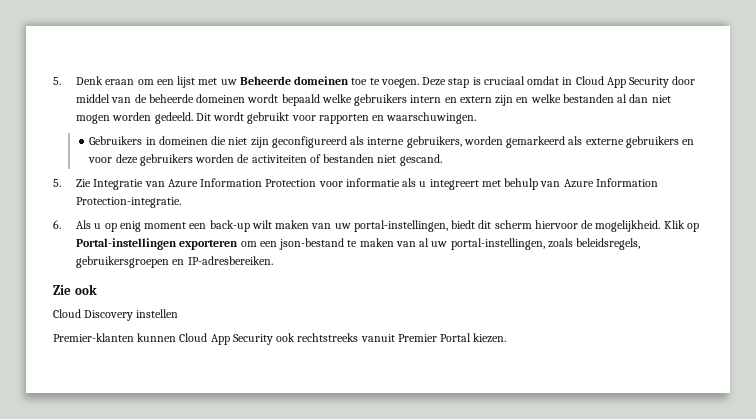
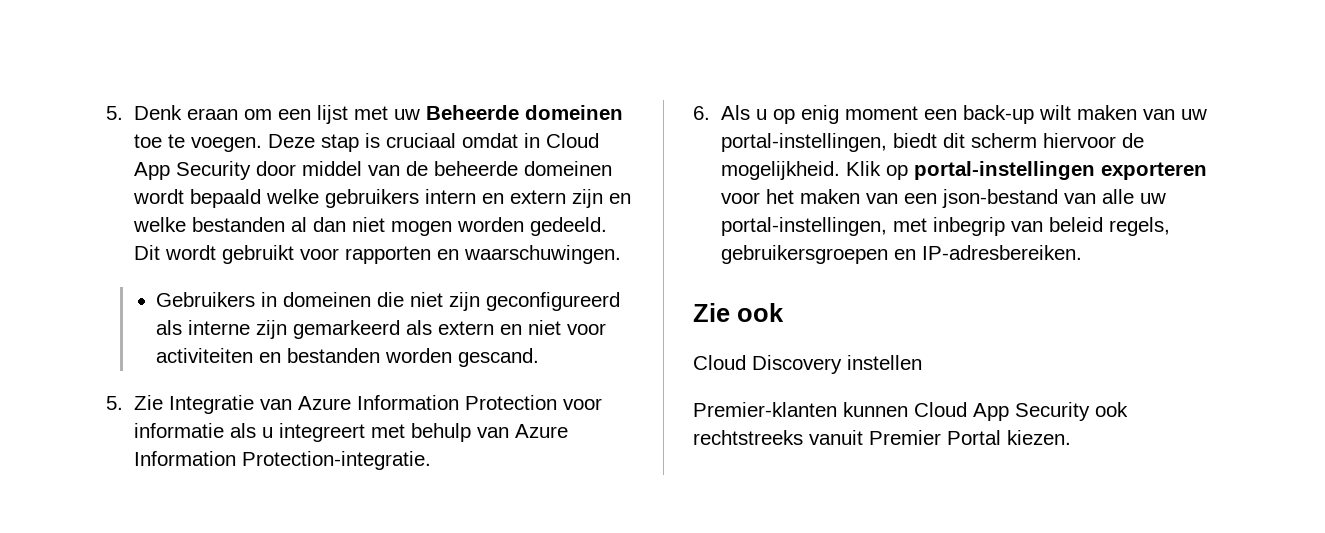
- Gebruikers in domeinen die niet zijn geconfigureerd als interne gebruikers, worden gemarkeerd als externe gebruikers en voor deze gebruikers worden de activiteiten of bestanden niet gescand.
+ Gebruikers in domeinen die niet zijn geconfigureerd als interne zijn gemarkeerd als extern en niet voor activiteiten en bestanden worden gescand.
- Klik op Portal-instellingen exporteren om een json-bestand te maken van al uw portal-instellingen, zoals beleidsregels, gebruikersgroepen en IP-adresbereiken.
+ Klik op portal-instellingen exporteren voor het maken van een json-bestand van alle uw portal-instellingen, met inbegrip van beleid regels, gebruikersgroepen en IP-adresbereiken.

